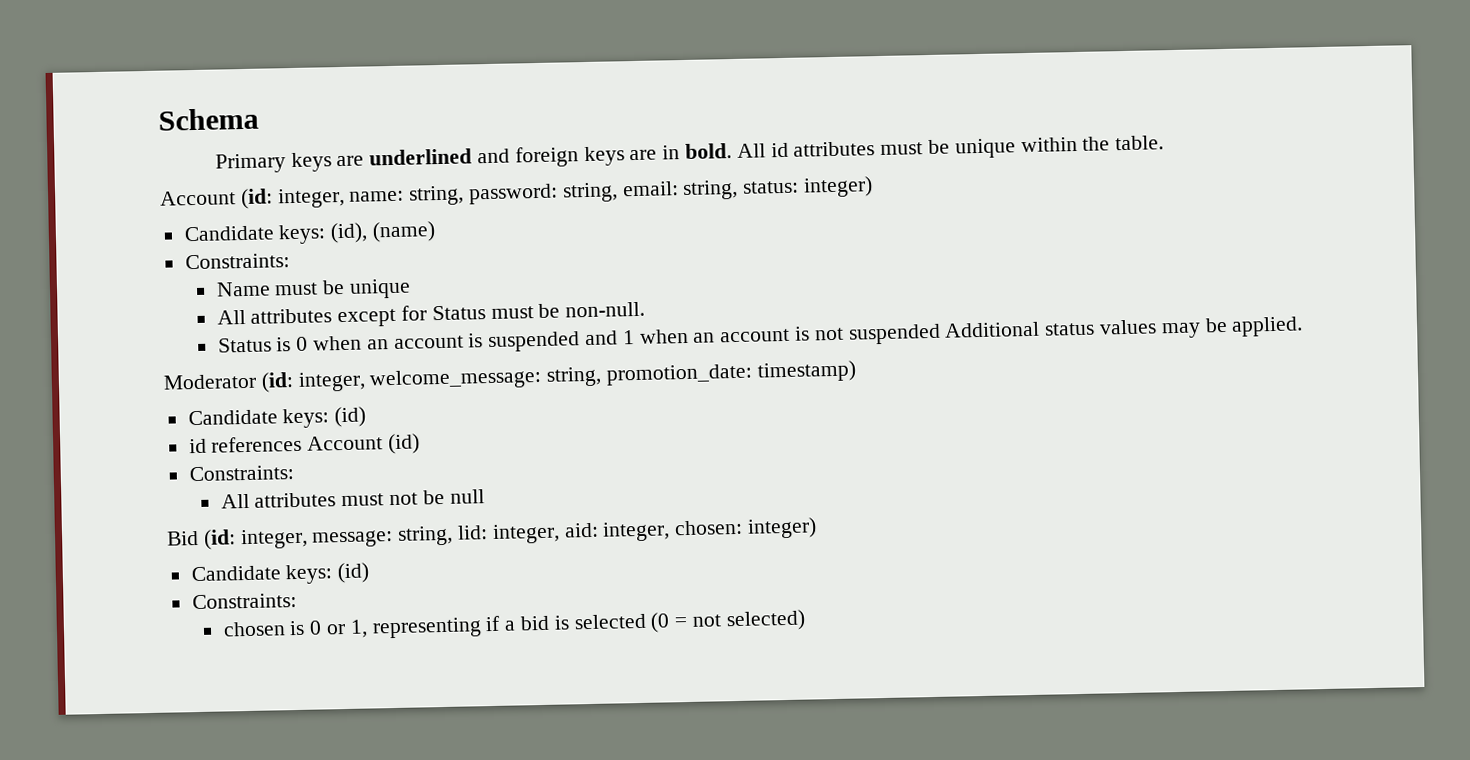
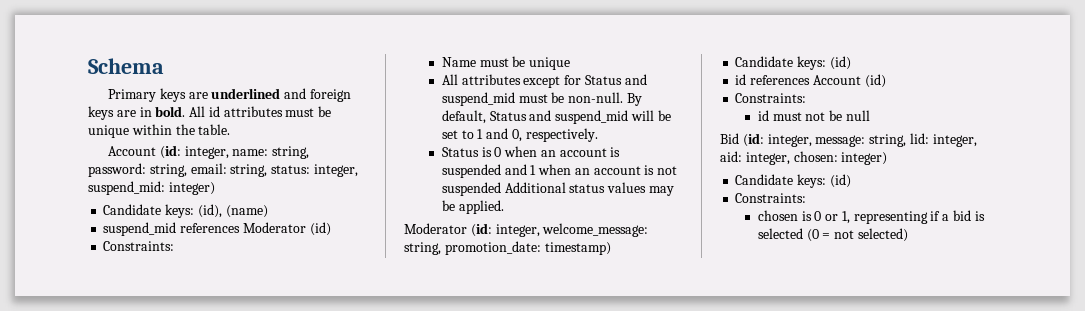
- Account (id: integer, name: string, password: string, email: string, status: integer)
+ Account (id: integer, name: string, password: string, email: string, status: integer, suspend_mid: integer)
+ suspend_mid references Moderator (id)
- All attributes except for Status must be non-null.
+ All attributes except for Status and suspend_mid must be non-null. By default, Status and suspend_mid will be set to 1 and 0, respectively.
- All attributes must not be null
+ id must not be null

